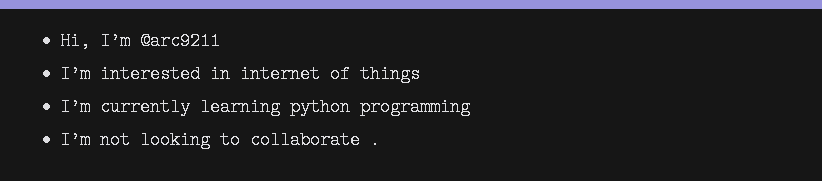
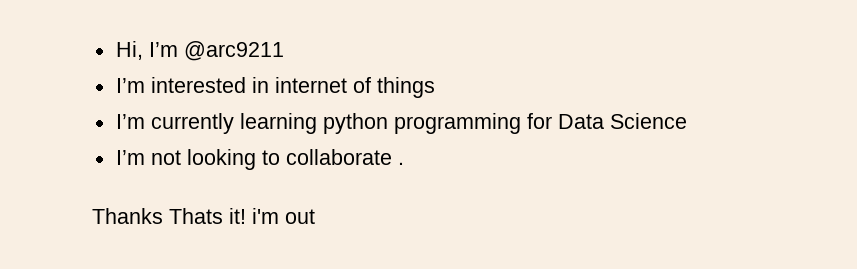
- I’m currently learning python programming
+ I’m currently learning python programming for Data Science
+ Thanks Thats it! i'm out

